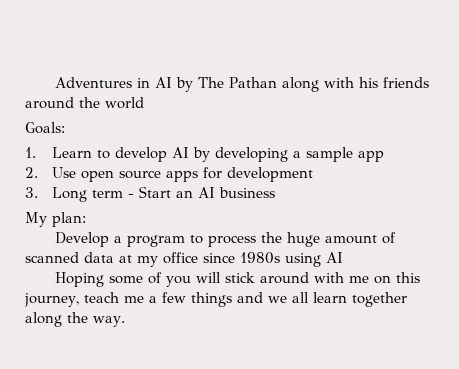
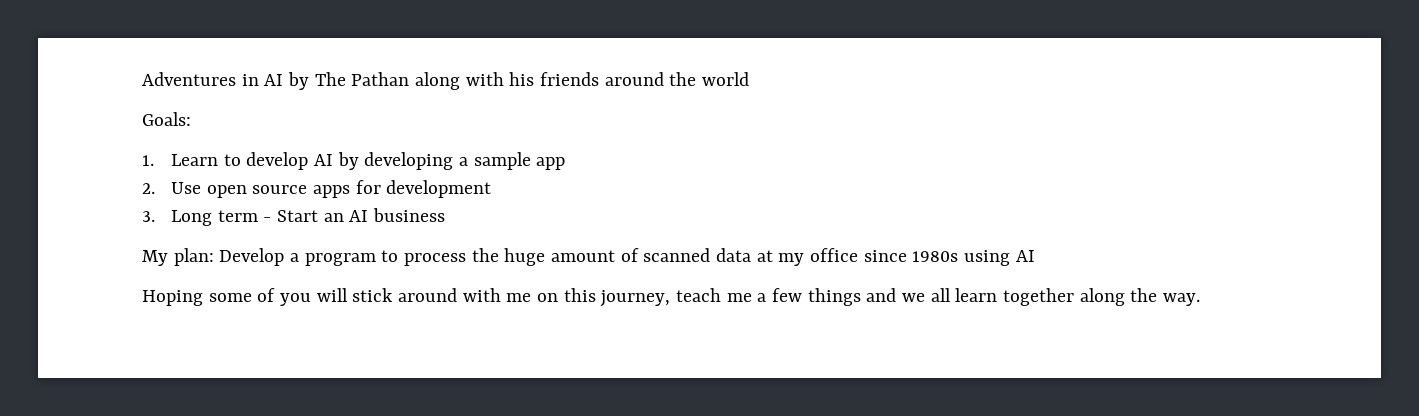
- My plan:
- Develop a program to process the huge amount of scanned data at my office since 1980s using AI
+ My plan: Develop a program to process the huge amount of scanned data at my office since 1980s using AI

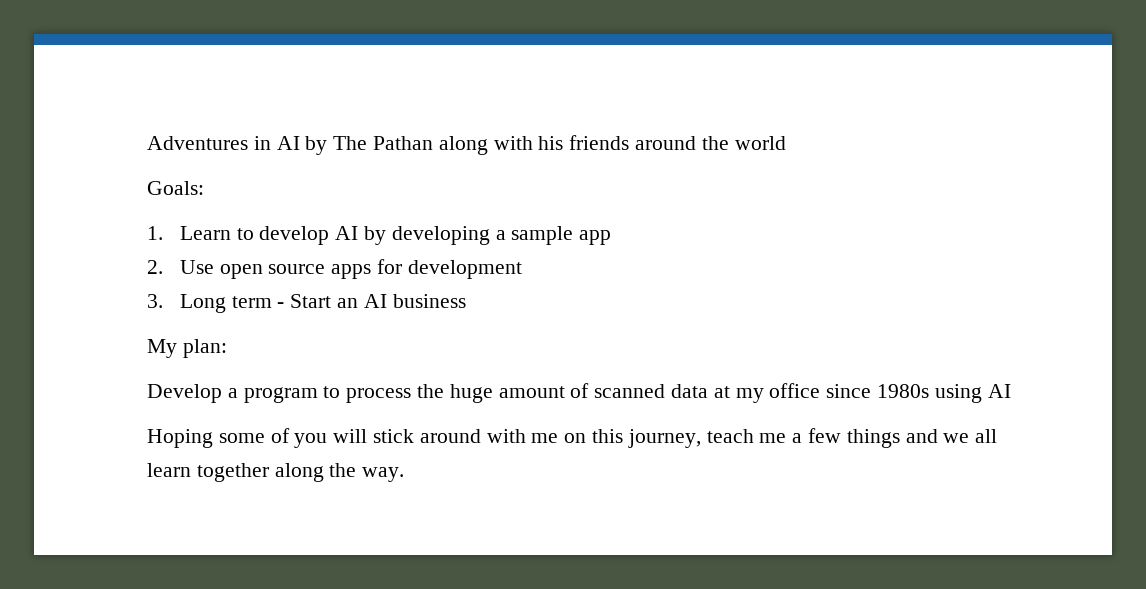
- My plan: Develop a program to process the huge amount of scanned data at my office since 1980s using AI
+ My plan:
+ Develop a program to process the huge amount of scanned data at my office since 1980s using AI

